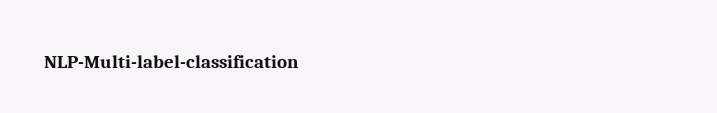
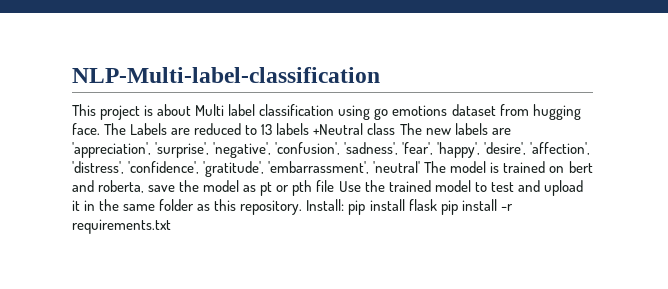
+ This project is about Multi label classification using go emotions dataset from hugging face. The Labels are reduced to 13 labels +Neutral class The new labels are 'appreciation', 'surprise', 'negative', 'confusion', 'sadness', 'fear', 'happy', 'desire', 'affection', 'distress', 'confidence', 'gratitude', 'embarrassment', 'neutral' The model is trained on bert and roberta, save the model as pt or pth file Use the trained model to test and upload it in the same folder as this repository. Install: pip install flask pip install -r requirements.txt

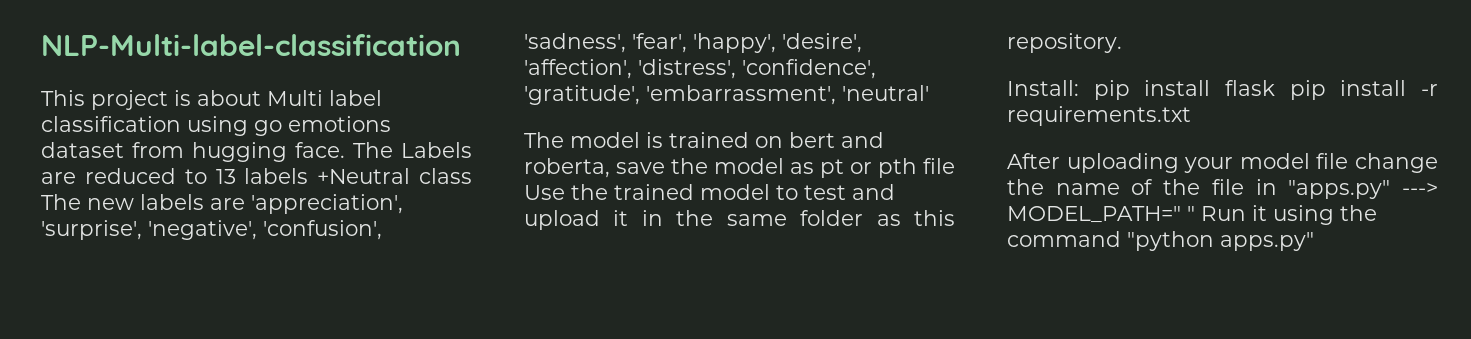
- The Labels are reduced to 13 labels +Neutral class The new labels are 'appreciation', 'surprise', 'negative', 'confusion', 'sadness', 'fear', 'happy', 'desire', 'affection', 'distress', 'confidence', 'gratitude', 'embarrassment', 'neutral' The model is trained on bert and roberta, save the model as pt or pth file Use the trained model to test and upload it in the same folder as this repository. Install:
+ The Labels are reduced to 13 labels +Neutral class The new labels are 'appreciation', 'surprise', 'negative', 'confusion', 'sadness', 'fear', 'happy', 'desire', 'affection', 'distress', 'confidence', 'gratitude', 'embarrassment', 'neutral'
+ The model is trained on bert and roberta, save the model as pt or pth file Use the trained model to test and upload it in the same folder as this repository.
+ Install:
+ After uploading your model file change the name of the file in "apps.py" ---> MODEL_PATH=" " Run it using the command "python apps.py"

